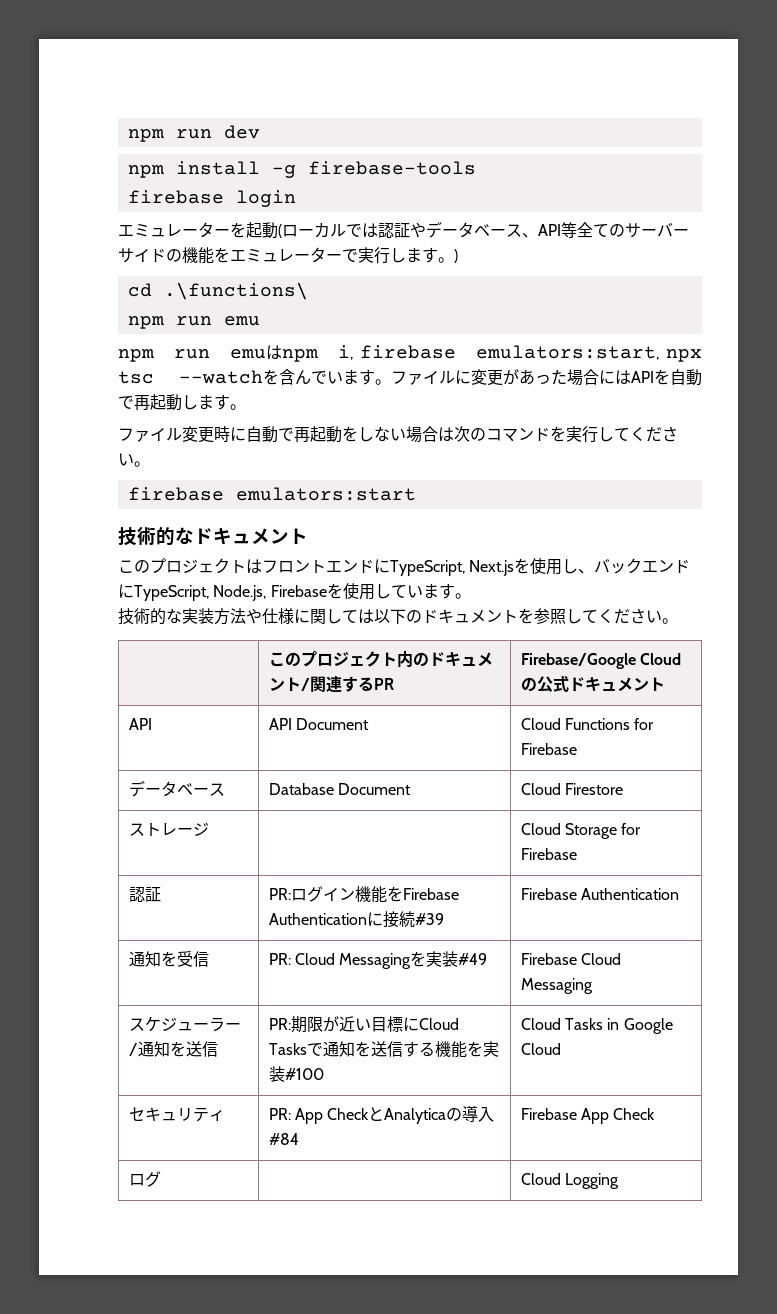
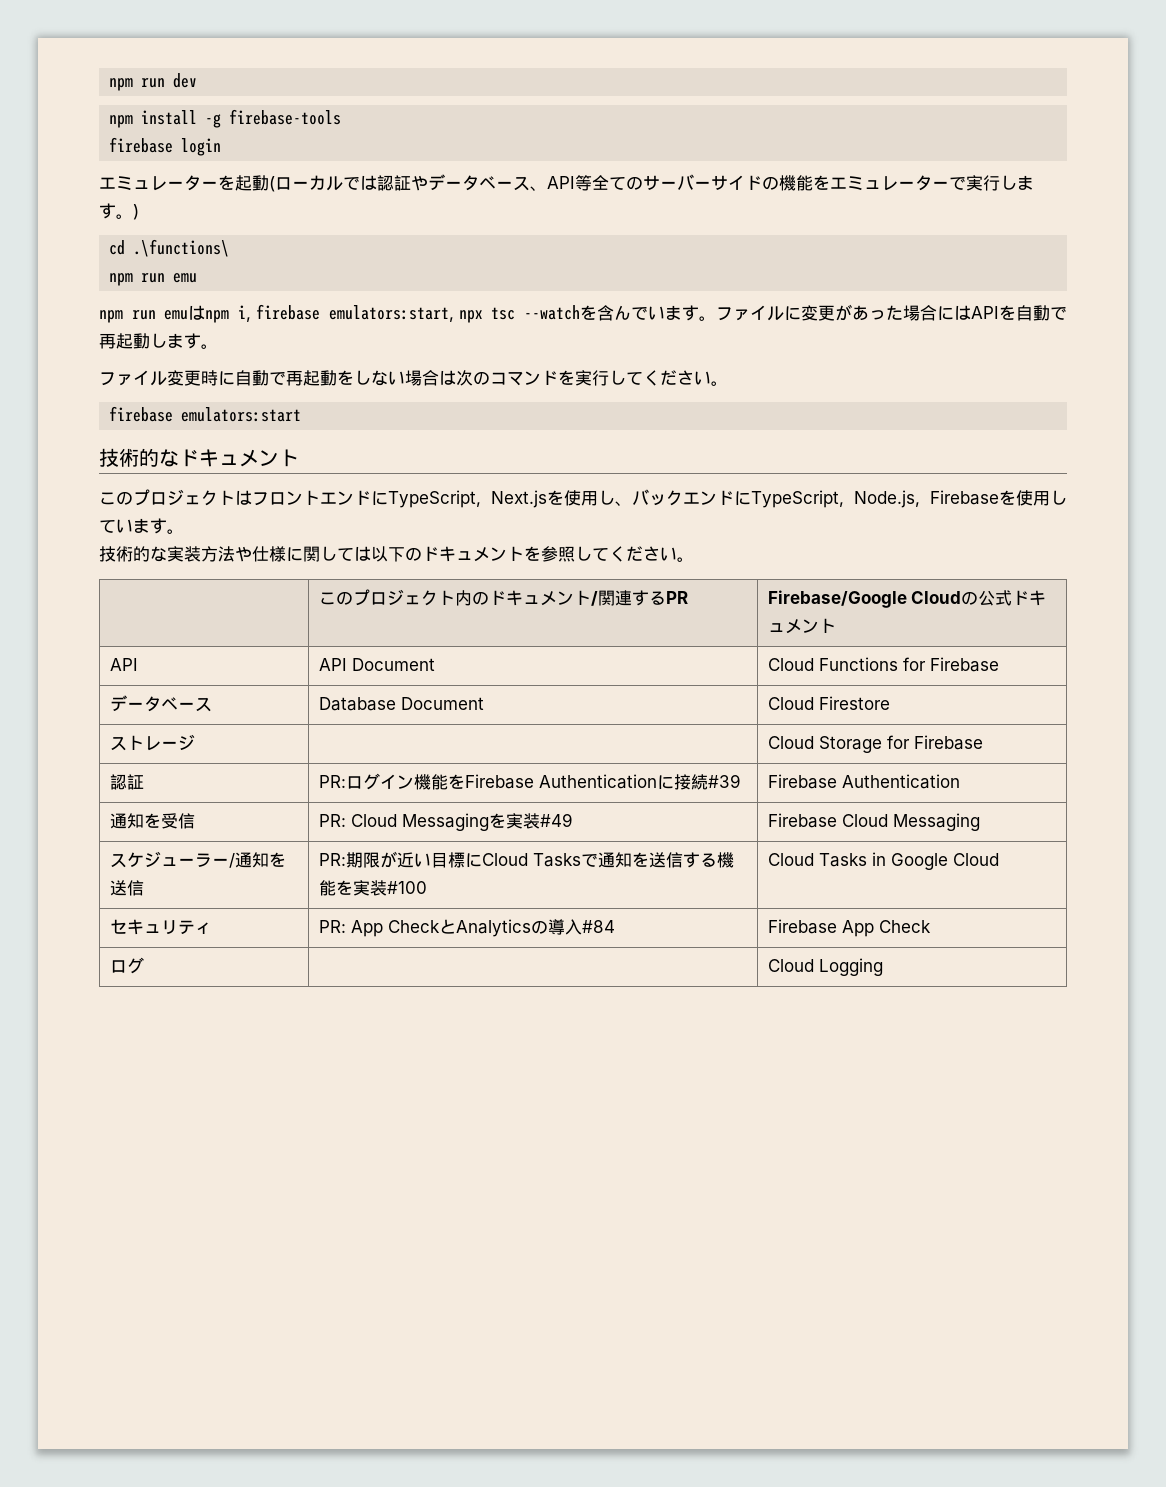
- セキュリティ | PR: App CheckとAnalyticaの導入#84 | Firebase App Check
+ セキュリティ | PR: App CheckとAnalyticsの導入#84 | Firebase App Check

